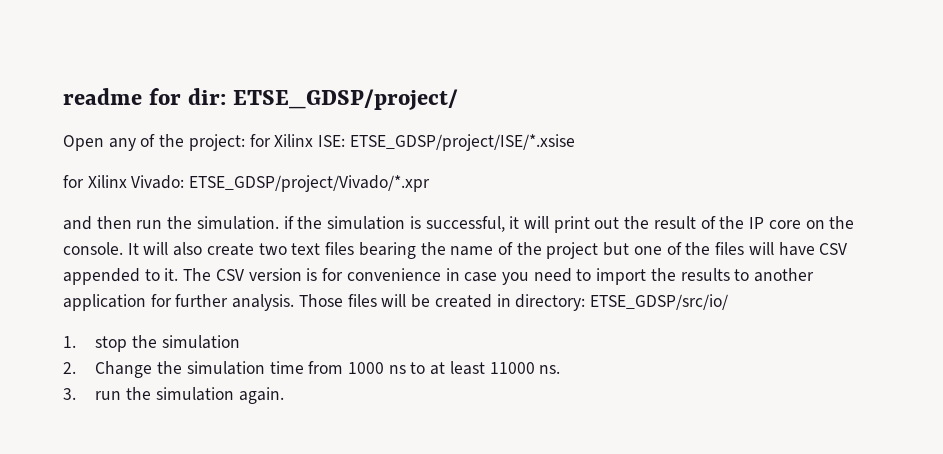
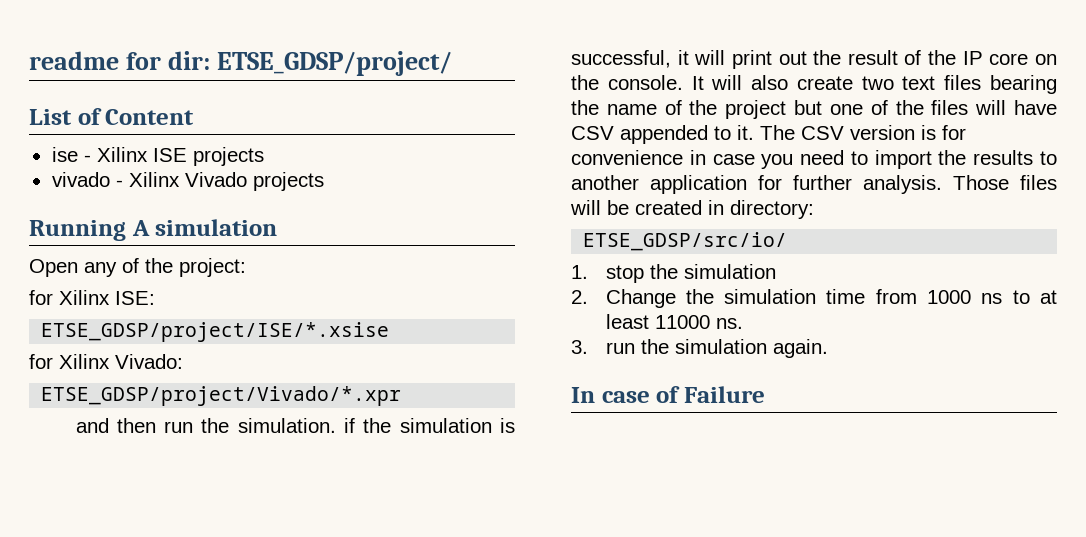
+ List of Content
+ ise - Xilinx ISE projects
+ vivado - Xilinx Vivado projects
+ Running A simulation
- Open any of the project: for Xilinx ISE: ETSE_GDSP/project/ISE/*.xsise
+ Open any of the project:
+ for Xilinx ISE:
+ ETSE_GDSP/project/ISE/*.xsise
- for Xilinx Vivado: ETSE_GDSP/project/Vivado/*.xpr
+ for Xilinx Vivado:
+ ETSE_GDSP/project/Vivado/*.xpr
- Those files will be created in directory: ETSE_GDSP/src/io/
+ Those files will be created in directory:
+ ETSE_GDSP/src/io/
+ In case of Failure

